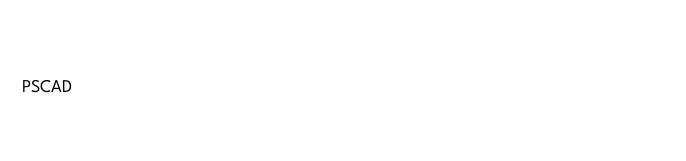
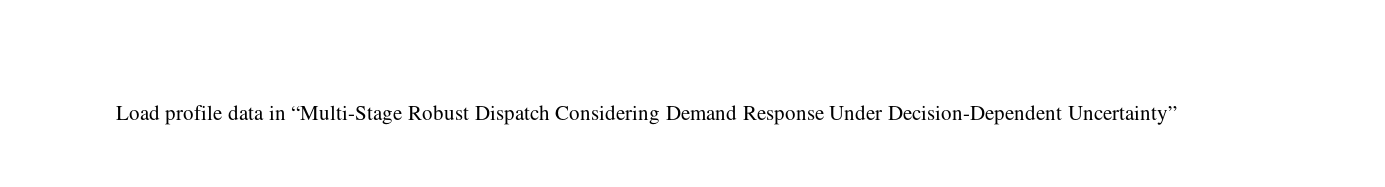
- PSCAD
+ Load profile data in “Multi-Stage Robust Dispatch Considering Demand Response Under Decision-Dependent Uncertainty”

